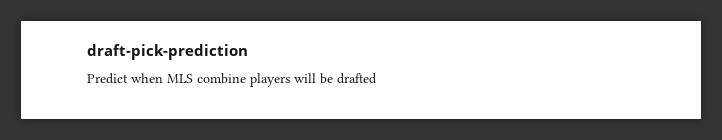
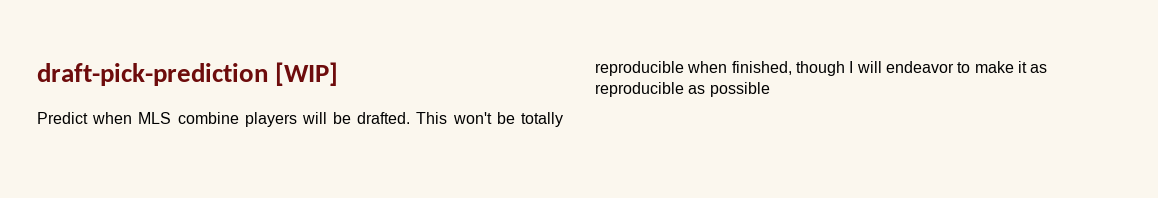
- draft-pick-prediction
+ draft-pick-prediction [WIP]
- Predict when MLS combine players will be drafted
+ Predict when MLS combine players will be drafted. This won't be totally reproducible when finished, though I will endeavor to make it as reproducible as possible

